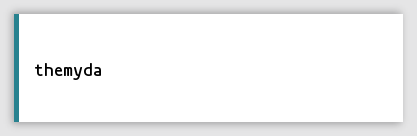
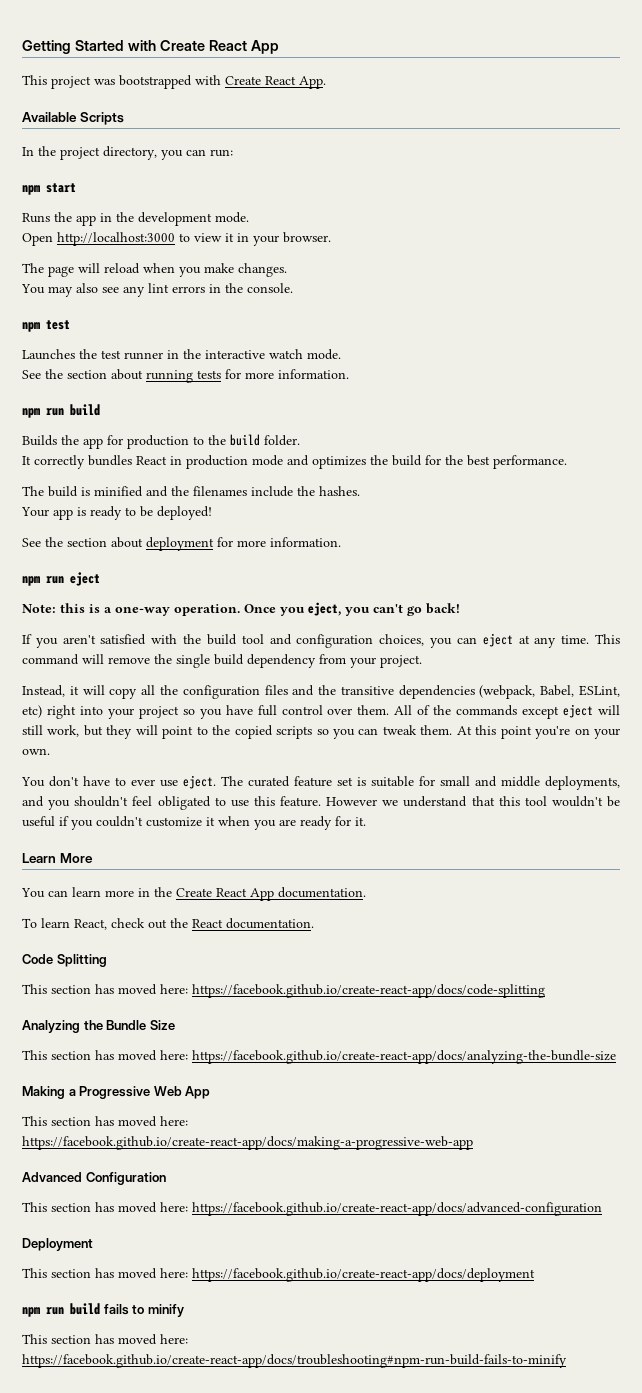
- themyda
+ Getting Started with Create React App
+ This project was bootstrapped with Create React App.
+ Available Scripts
+ In the project directory, you can run:
+ npm start
+ Runs the app in the development mode.
+ Open http://localhost:3000 to view it in your browser.
+ The page will reload when you make changes.
+ You may also see any lint errors in the console.
+ npm test
+ Launches the test runner in the interactive watch mode.
+ See the section about running tests for more information.
+ npm run build
+ Builds the app for production to the build folder.
+ It correctly bundles React in production mode and optimizes the build for the best performance.
+ The build is minified and the filenames include the hashes.
+ Your app is ready to be deployed!
+ See the section about deployment for more information.
+ npm run eject
+ Note: this is a one-way operation. Once you eject, you can't go back!
+ If you aren't satisfied with the build tool and configuration choices, you can eject at any time. This command will remove the single build dependency from your project.
+ Instead, it will copy all the configuration files and the transitive dependencies (webpack, Babel, ESLint, etc) right into your project so you have full control over them. All of the commands except eject will still work, but they will point to the copied scripts so you can tweak them. At this point you're on your own.
+ You don't have to ever use eject. The curated feature set is suitable for small and middle deployments, and you shouldn't feel obligated to use this feature. However we understand that this tool wouldn't be useful if you couldn't customize it when you are ready for it.
+ Learn More
+ You can learn more in the Create React App documentation.
+ To learn React, check out the React documentation.
+ Code Splitting
+ This section has moved here: https://facebook.github.io/create-react-app/docs/code-splitting
+ Analyzing the Bundle Size
+ This section has moved here: https://facebook.github.io/create-react-app/docs/analyzing-the-bundle-size
+ Making a Progressive Web App
+ This section has moved here: https://facebook.github.io/create-react-app/docs/making-a-progressive-web-app
+ Advanced Configuration
+ This section has moved here: https://facebook.github.io/create-react-app/docs/advanced-configuration
+ Deployment
+ This section has moved here: https://facebook.github.io/create-react-app/docs/deployment
+ npm run build fails to minify
+ This section has moved here: https://facebook.github.io/create-react-app/docs/troubleshooting#npm-run-build-fails-to-minify

